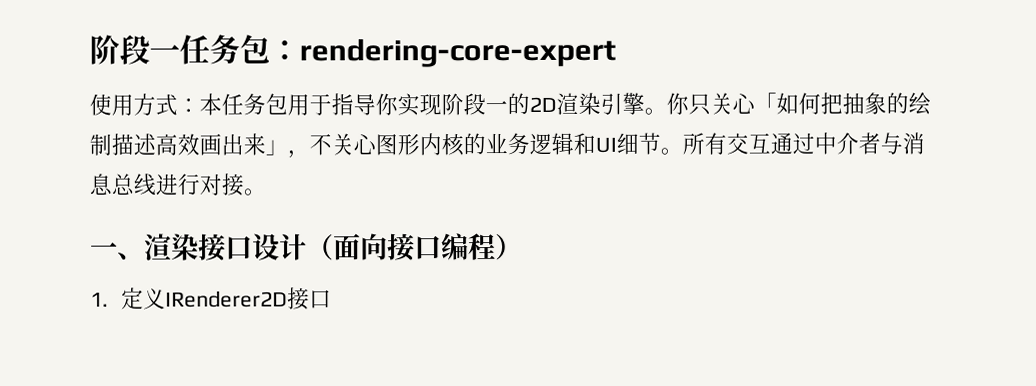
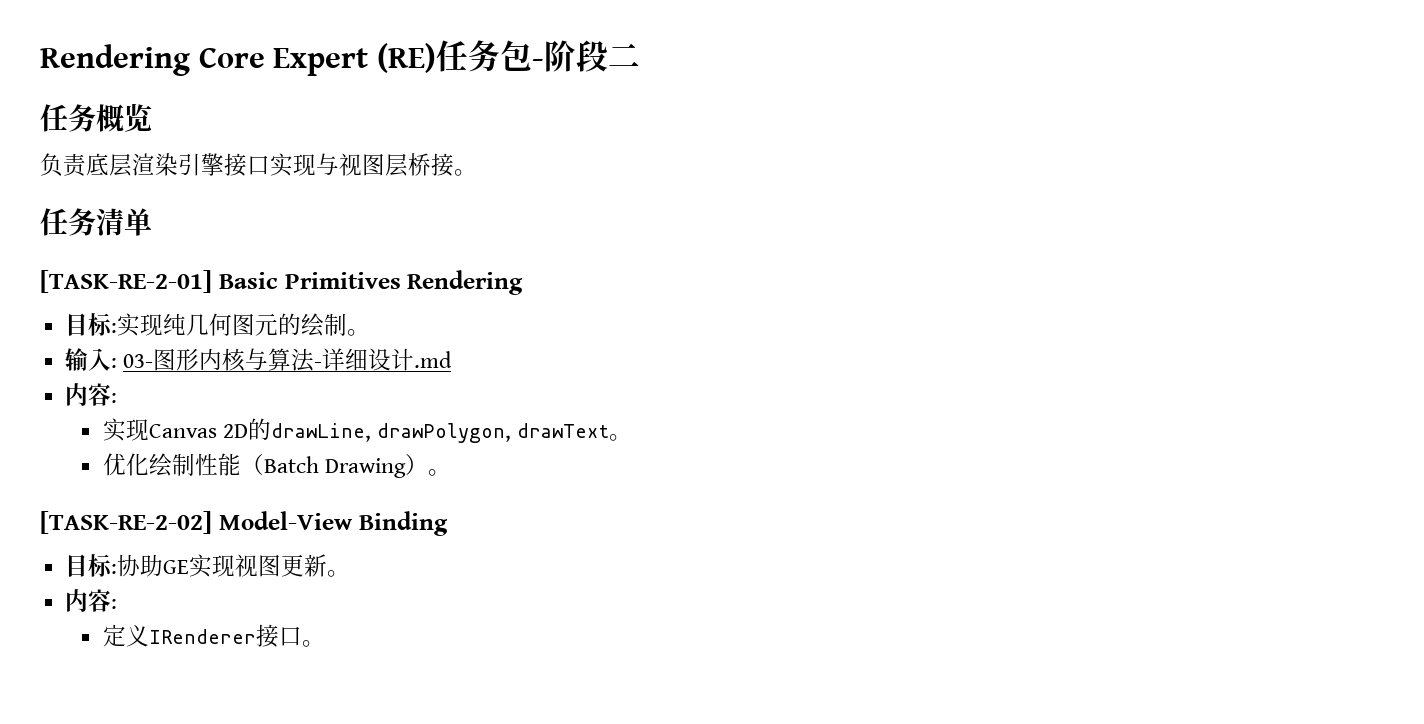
- 阶段一任务包：rendering-core-expert
- 使用方式：本任务包用于指导你实现阶段一的2D渲染引擎。你只关心「如何把抽象的绘制描述高效画出来」，不关心图形内核的业务逻辑和UI细节。所有交互通过中介者与消息总线进行对接。
- 一、渲染接口设计（面向接口编程）
- 1.定义IRenderer2D接口
+ Rendering Core Expert (RE)任务包-阶段二
+ 任务概览
+ 负责底层渲染引擎接口实现与视图层桥接。
+ 任务清单
+ [TASK-RE-2-01] Basic Primitives Rendering
+ 目标:实现纯几何图元的绘制。
+ 输入: 03-图形内核与算法-详细设计.md
+ 内容:
+ 实现Canvas 2D的drawLine, drawPolygon, drawText。
+ 优化绘制性能（Batch Drawing）。
+ [TASK-RE-2-02] Model-View Binding
+ 目标:协助GE实现视图更新。
+ 内容:
+ 定义IRenderer接口。

